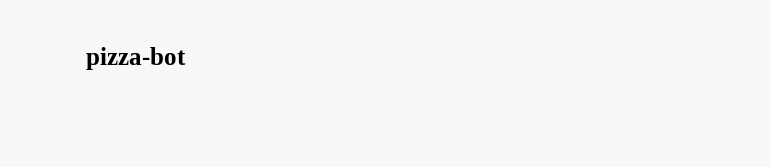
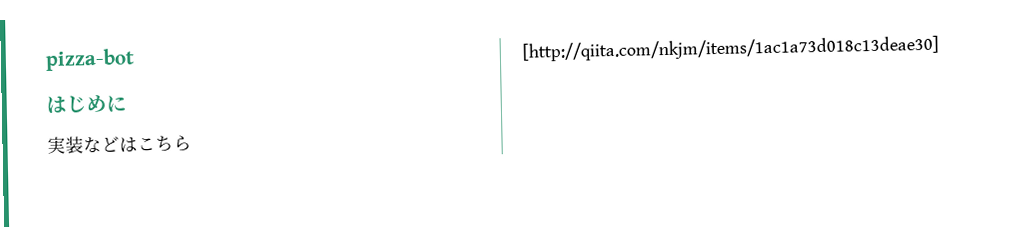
+ はじめに
+ 実装などはこちら[http://qiita.com/nkjm/items/1ac1a73d018c13deae30]

